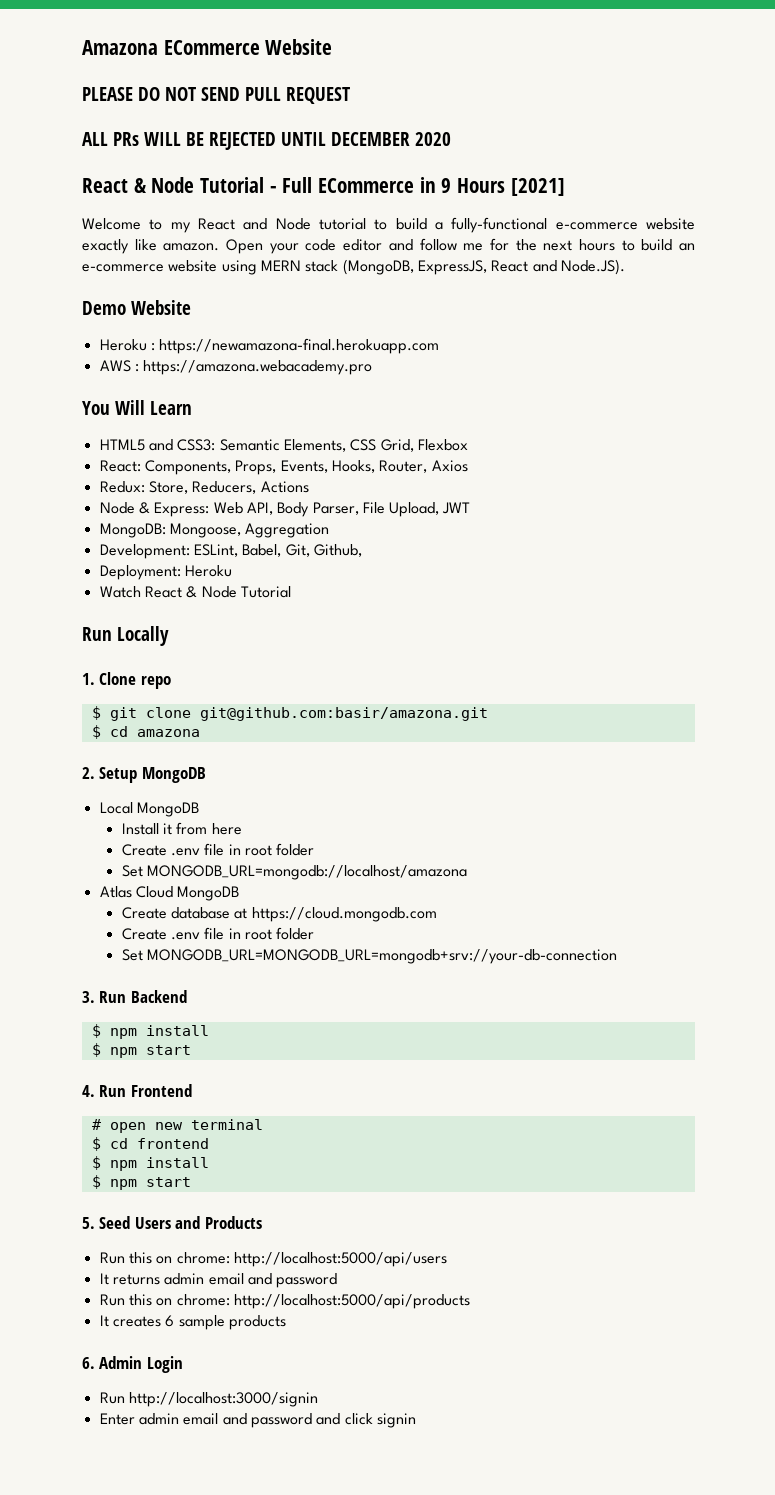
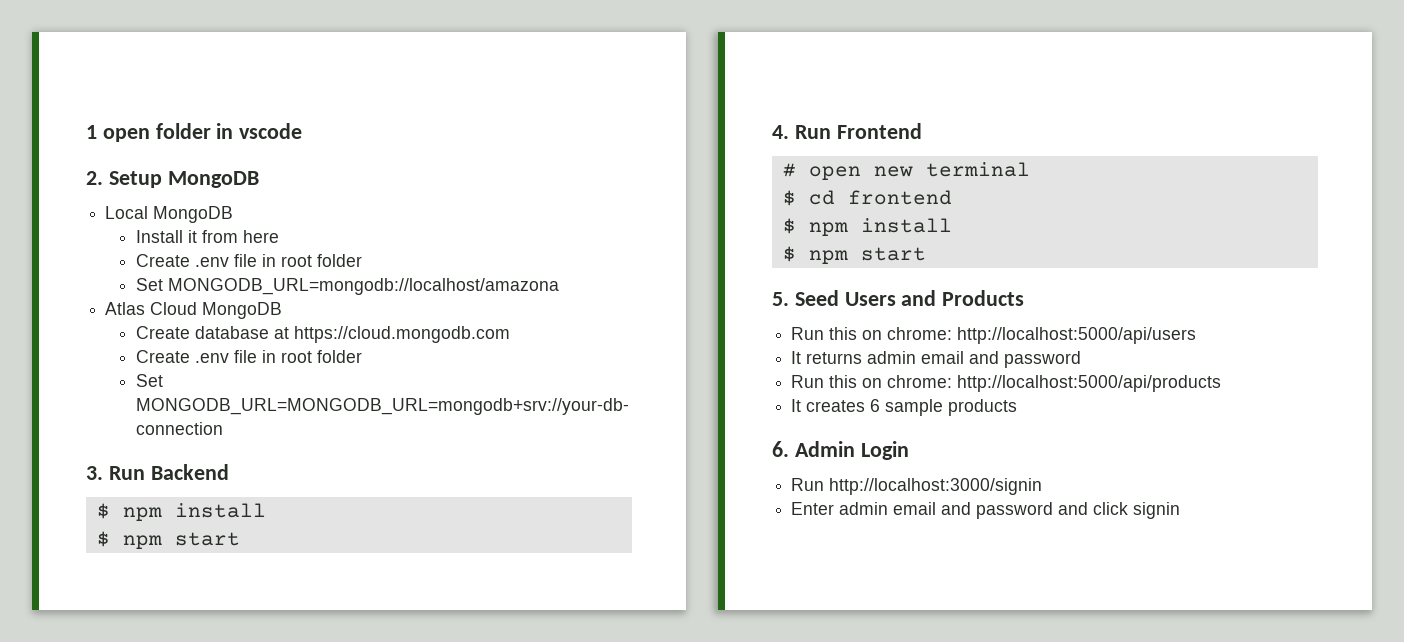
- Amazona ECommerce Website
- PLEASE DO NOT SEND PULL REQUEST
- ALL PRs WILL BE REJECTED UNTIL DECEMBER 2020
- React & Node Tutorial - Full ECommerce in 9 Hours [2021]
- Welcome to my React and Node tutorial to build a fully-functional e-commerce website exactly like amazon. Open your code editor and follow me for the next hours to build an e-commerce website using MERN stack (MongoDB, ExpressJS, React and Node.JS).
- Demo Website
- Heroku : https://newamazona-final.herokuapp.com
- AWS : https://amazona.webacademy.pro
- You Will Learn
- HTML5 and CSS3: Semantic Elements, CSS Grid, Flexbox
- React: Components, Props, Events, Hooks, Router, Axios
- Redux: Store, Reducers, Actions
- Node & Express: Web API, Body Parser, File Upload, JWT
- MongoDB: Mongoose, Aggregation
- Development: ESLint, Babel, Git, Github,
- Deployment: Heroku
- Watch React & Node Tutorial
- Run Locally
- 1. Clone repo
- $ git clone git@github.com:basir/amazona.git
- $ cd amazona
+ 1 open folder in vscode

